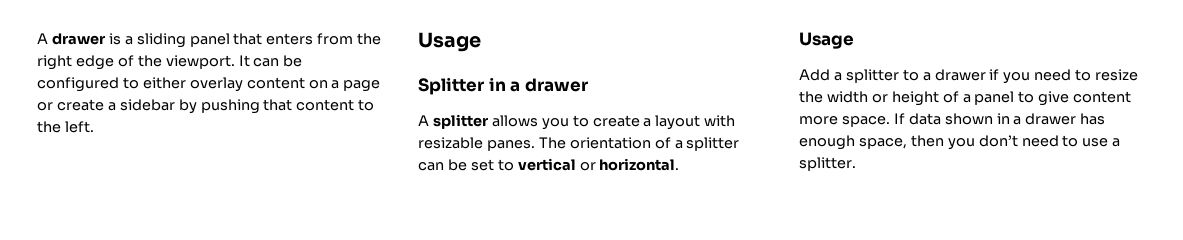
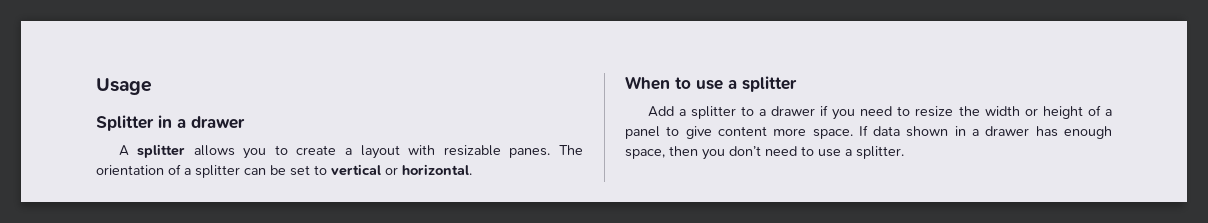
- A drawer is a sliding panel that enters from the right edge of the viewport. It can be configured to either overlay content on a page or create a sidebar by pushing that content to the left.
  The orientation of a splitter can be set to vertical or horizontal.
- Usage
+ When to use a splitter

